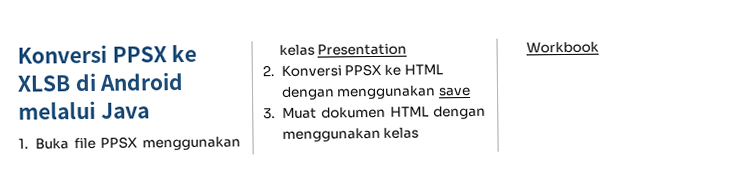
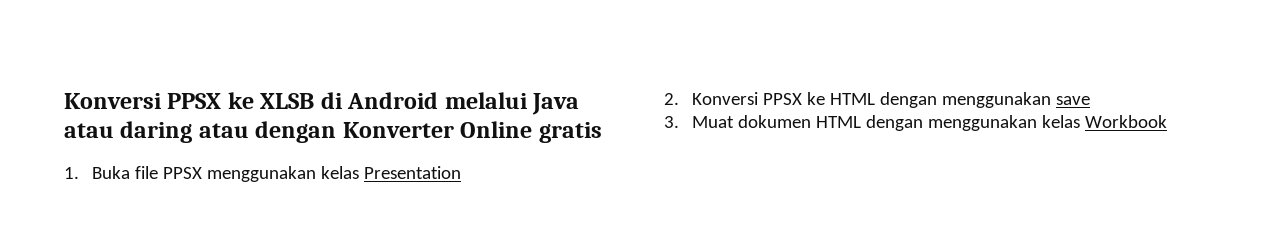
- Konversi PPSX ke XLSB di Android melalui Java
+ Konversi PPSX ke XLSB di Android melalui Java atau daring atau dengan Konverter Online gratis

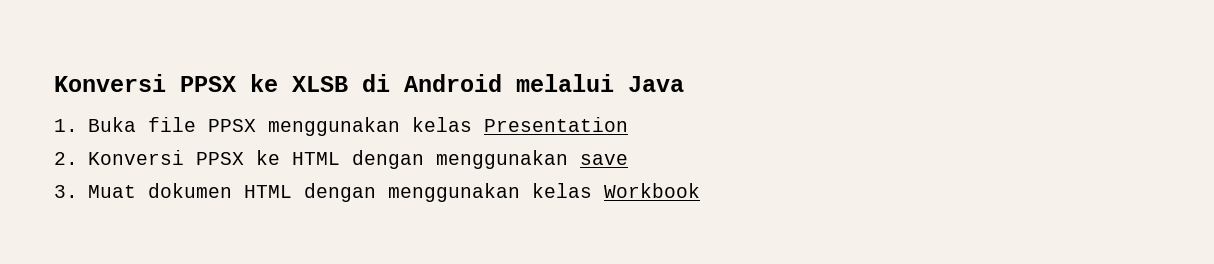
- Konversi PPSX ke XLSB di Android melalui Java atau daring atau dengan Konverter Online gratis
+ Konversi PPSX ke XLSB di Android melalui Java

